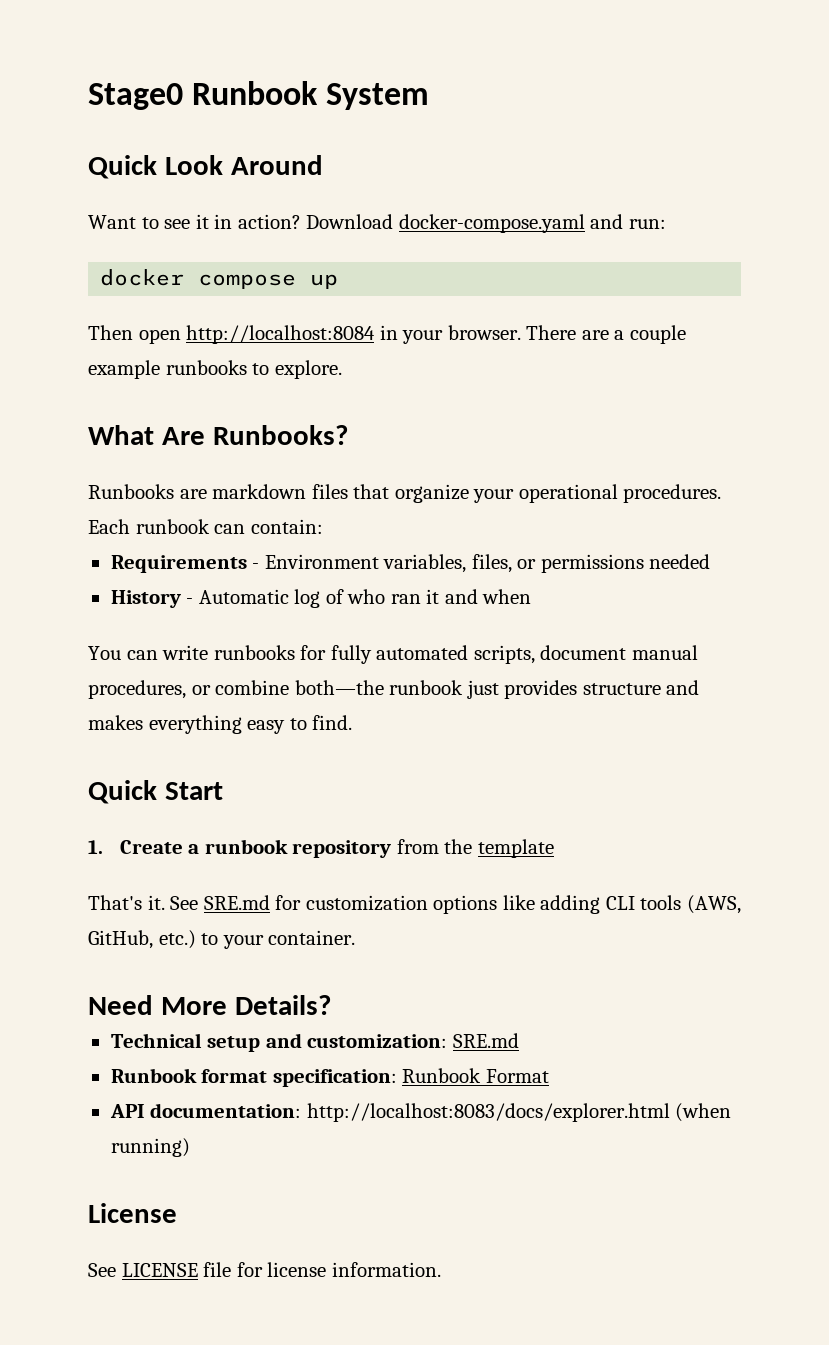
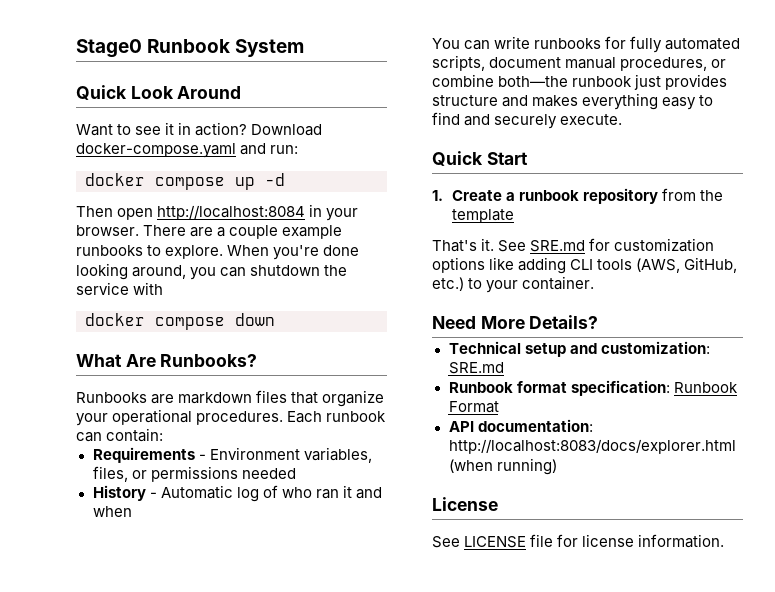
- docker compose up
+ docker compose up -d
+ When you're done looking around, you can shutdown the service with
+ docker compose down
- You can write runbooks for fully automated scripts, document manual procedures, or combine both—the runbook just provides structure and makes everything easy to find.
+ You can write runbooks for fully automated scripts, document manual procedures, or combine both—the runbook just provides structure and makes everything easy to find and securely execute.

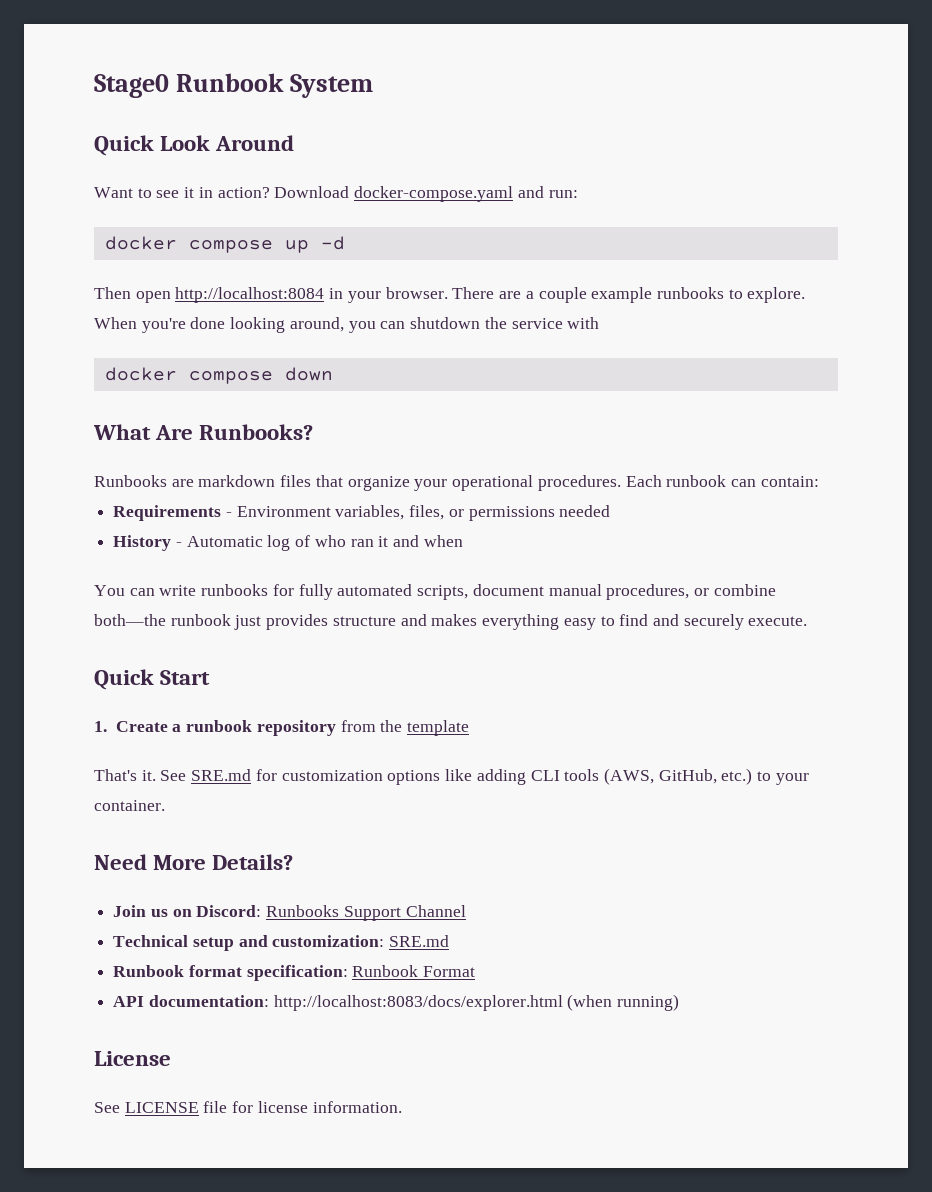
+ Join us on Discord: Runbooks Support Channel

